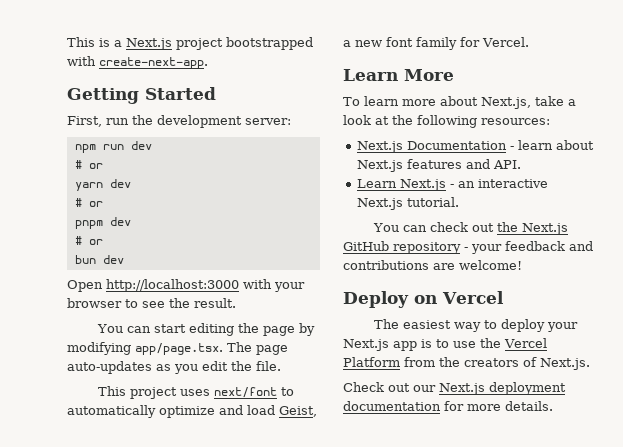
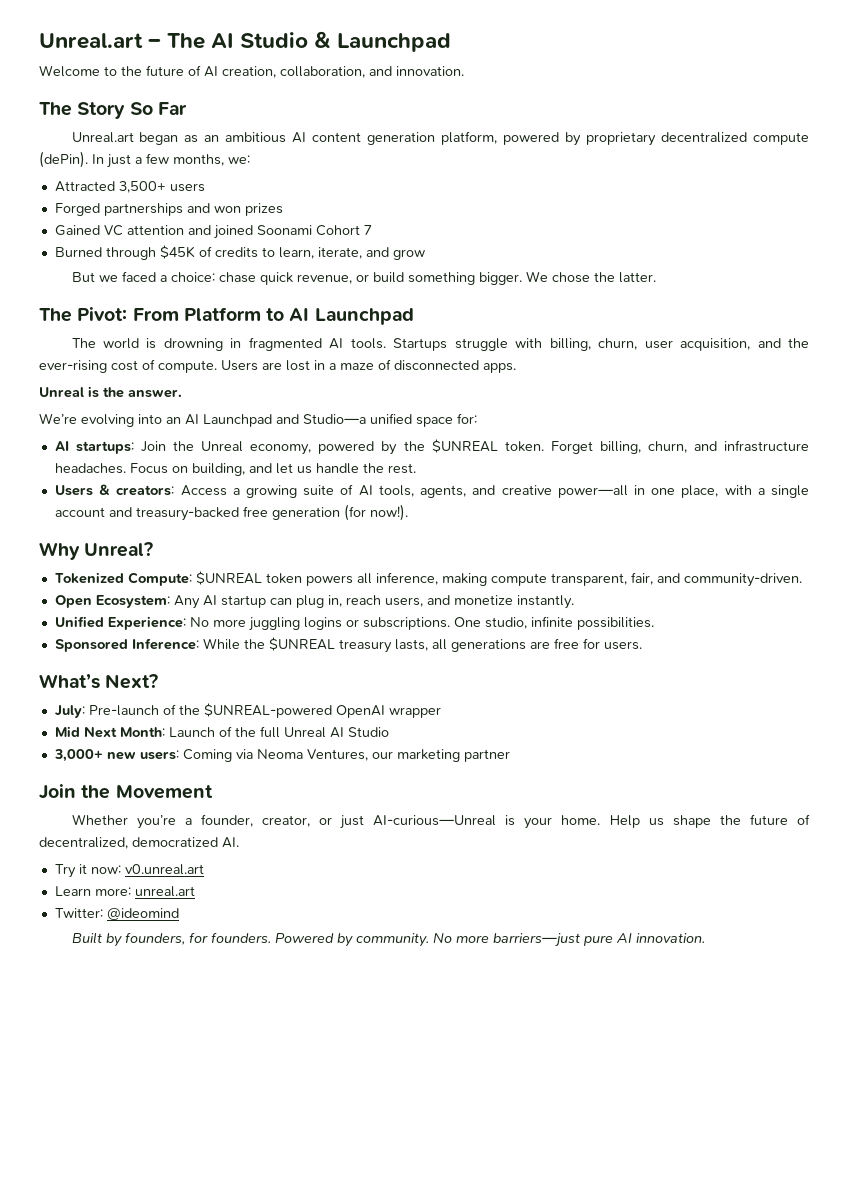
- This is a Next.js project bootstrapped with create-next-app.
- Getting Started
- First, run the development server:
- npm run dev
- # or
- yarn dev
- # or
- pnpm dev
- # or
- bun dev
- Open http://localhost:3000 with your browser to see the result.
- You can start editing the page by modifying app/page.tsx. The page auto-updates as you edit the file.
- This project uses next/font to automatically optimize and load Geist, a new font family for Vercel.
- Learn More
- To learn more about Next.js, take a look at the following resources:
- Next.js Documentation - learn about Next.js features and API.
- Learn Next.js - an interactive Next.js tutorial.
- You can check out the Next.js GitHub repository - your feedback and contributions are welcome!
- Deploy on Vercel
- The easiest way to deploy your Next.js app is to use the Vercel Platform from the creators of Next.js.
- Check out our Next.js deployment documentation for more details.
+ Unreal.art – The AI Studio & Launchpad
+ Welcome to the future of AI creation, collaboration, and innovation.
+ The Story So Far
+ Unreal.art began as an ambitious AI content generation platform, powered by proprietary decentralized compute (dePin). In just a few months, we:
+ Attracted 3,500+ users
+ Forged partnerships and won prizes
+ Gained VC attention and joined Soonami Cohort 7
+ Burned through $45K of credits to learn, iterate, and grow
+ But we faced a choice: chase quick revenue, or build something bigger. We chose the latter.
+ The Pivot: From Platform to AI Launchpad
+ The world is drowning in fragmented AI tools. Startups struggle with billing, churn, user acquisition, and the ever-rising cost of compute. Users are lost in a maze of disconnected apps.
+ Unreal is the answer.
+ We’re evolving into an AI Launchpad and Studio—a unified space for:
+ AI startups: Join the Unreal economy, powered by the $UNREAL token. Forget billing, churn, and infrastructure headaches. Focus on building, and let us handle the rest.
+ Users & creators: Access a growing suite of AI tools, agents, and creative power—all in one place, with a single account and treasury-backed free generation (for now!).
+ Why Unreal?
+ Tokenized Compute: $UNREAL token powers all inference, making compute transparent, fair, and community-driven.
+ Open Ecosystem: Any AI startup can plug in, reach users, and monetize instantly.
+ Unified Experience: No more juggling logins or subscriptions. One studio, infinite possibilities.
+ Sponsored Inference: While the $UNREAL treasury lasts, all generations are free for users.
+ What’s Next?
+ July: Pre-launch of the $UNREAL-powered OpenAI wrapper
+ Mid Next Month: Launch of the full Unreal AI Studio
+ 3,000+ new users: Coming via Neoma Ventures, our marketing partner
+ Join the Movement
+ Whether you’re a founder, creator, or just AI-curious—Unreal is your home. Help us shape the future of decentralized, democratized AI.
+ Try it now: v0.unreal.art
+ Learn more: unreal.art
+ Twitter: @ideomind
+ Built by founders, for founders. Powered by community. No more barriers—just pure AI innovation.

